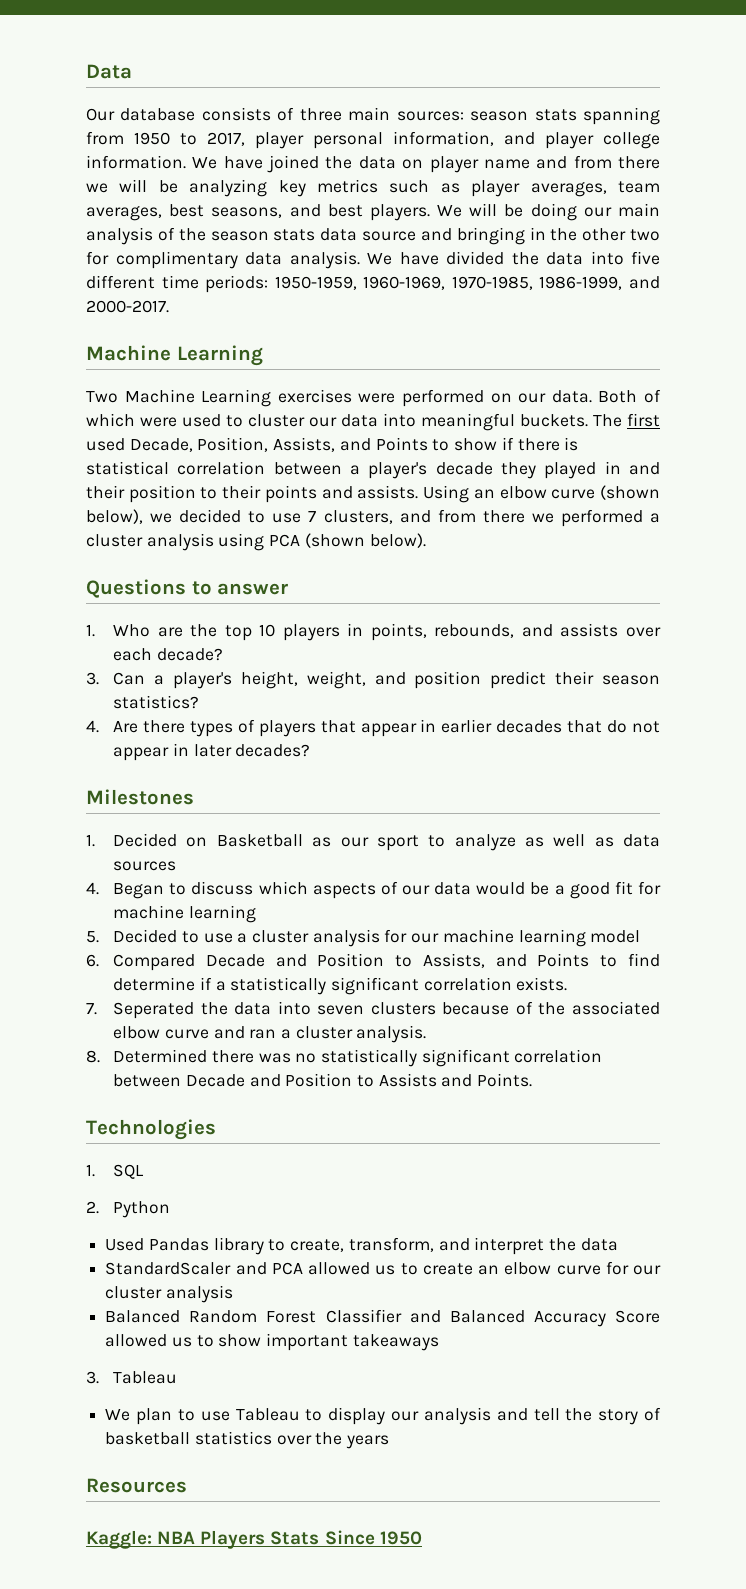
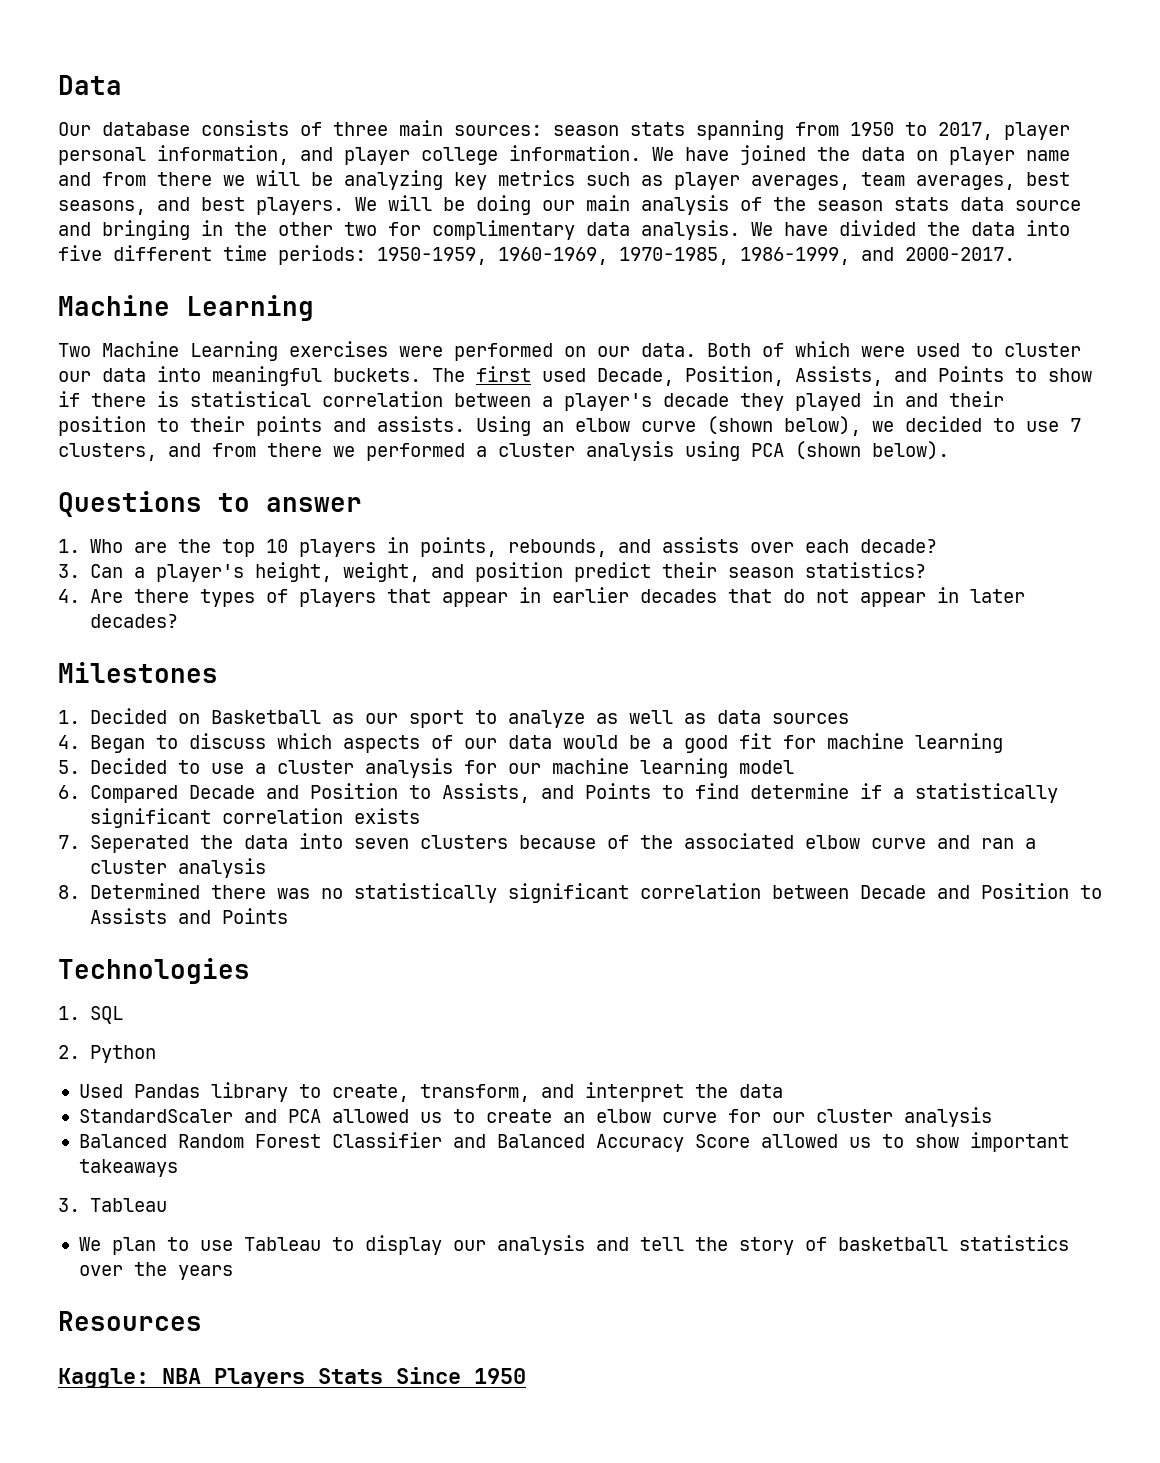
- 6. Compared Decade and Position to Assists, and Points to find determine if a statistically significant correlation exists.
+ 6. Compared Decade and Position to Assists, and Points to find determine if a statistically significant correlation exists
- 7. Seperated the data into seven clusters because of the associated elbow curve and ran a cluster analysis.
+ 7. Seperated the data into seven clusters because of the associated elbow curve and ran a cluster analysis
- 8. Determined there was no statistically significant correlation between Decade and Position to Assists and Points.
+ 8. Determined there was no statistically significant correlation between Decade and Position to Assists and Points

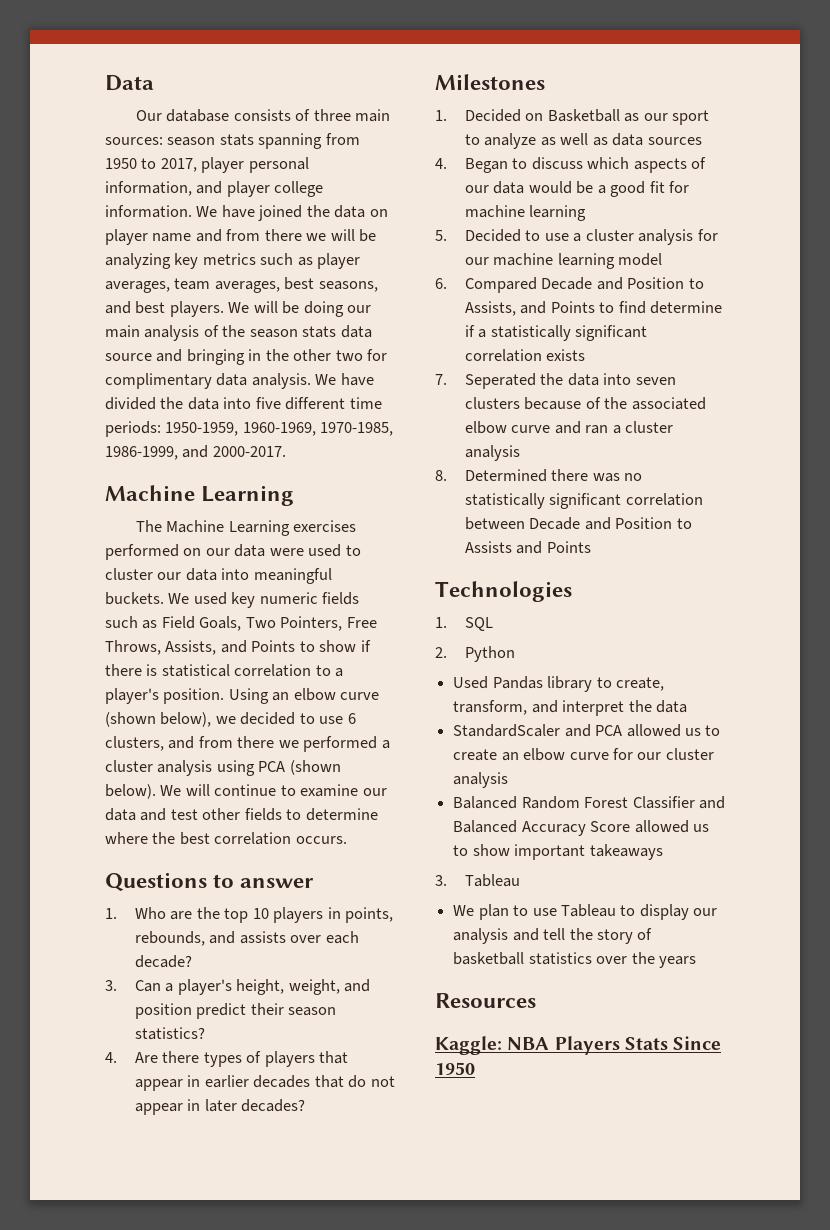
- Two Machine Learning exercises were performed on our data. Both of which were used to cluster our data into meaningful buckets.
+ The Machine Learning exercises performed on our data were used to cluster our data into meaningful buckets.
- The first used Decade, Position, Assists, and Points to show if there is statistical correlation between a player's decade they played in and their position to their points and assists.
+ We used key numeric fields such as Field Goals, Two Pointers, Free Throws, Assists, and Points to show if there is statistical correlation to a player's position.
- Using an elbow curve (shown below), we decided to use 7 clusters, and from there we performed a cluster analysis using PCA (shown below).
+ Using an elbow curve (shown below), we decided to use 6 clusters, and from there we performed a cluster analysis using PCA (shown below). We will continue to examine our data and test other fields to determine where the best correlation occurs.

